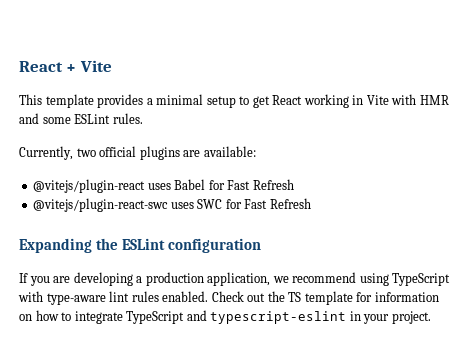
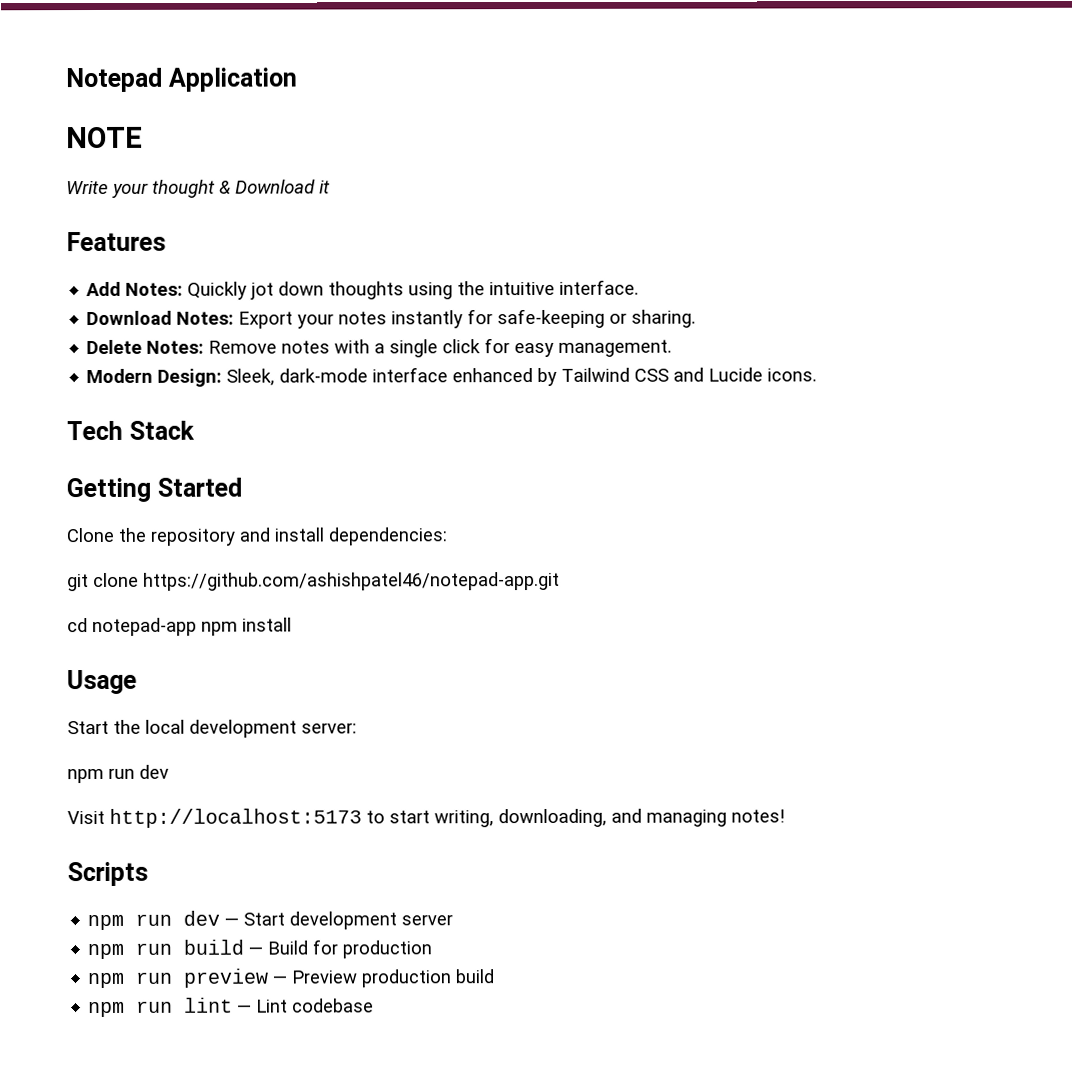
- React + Vite
- This template provides a minimal setup to get React working in Vite with HMR and some ESLint rules.
- Currently, two official plugins are available:
- @vitejs/plugin-react uses Babel for Fast Refresh
- @vitejs/plugin-react-swc uses SWC for Fast Refresh
- Expanding the ESLint configuration
- If you are developing a production application, we recommend using TypeScript with type-aware lint rules enabled. Check out the TS template for information on how to integrate TypeScript and typescript-eslint in your project.
+ Notepad Application
+ NOTE
+ Write your thought & Download it
+ Features
+ Add Notes: Quickly jot down thoughts using the intuitive interface.
+ Download Notes: Export your notes instantly for safe-keeping or sharing.
+ Delete Notes: Remove notes with a single click for easy management.
+ Modern Design: Sleek, dark-mode interface enhanced by Tailwind CSS and Lucide icons.
+ Tech Stack
+ Getting Started
+ Clone the repository and install dependencies:
+ git clone https://github.com/ashishpatel46/notepad-app.git
+ cd notepad-app npm install
+ Usage
+ Start the local development server:
+ npm run dev
+ Visit http://localhost:5173 to start writing, downloading, and managing notes!
+ Scripts
+ npm run dev — Start development server
+ npm run build — Build for production
+ npm run preview — Preview production build
+ npm run lint — Lint codebase

